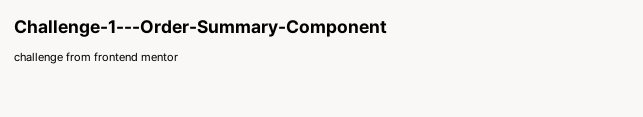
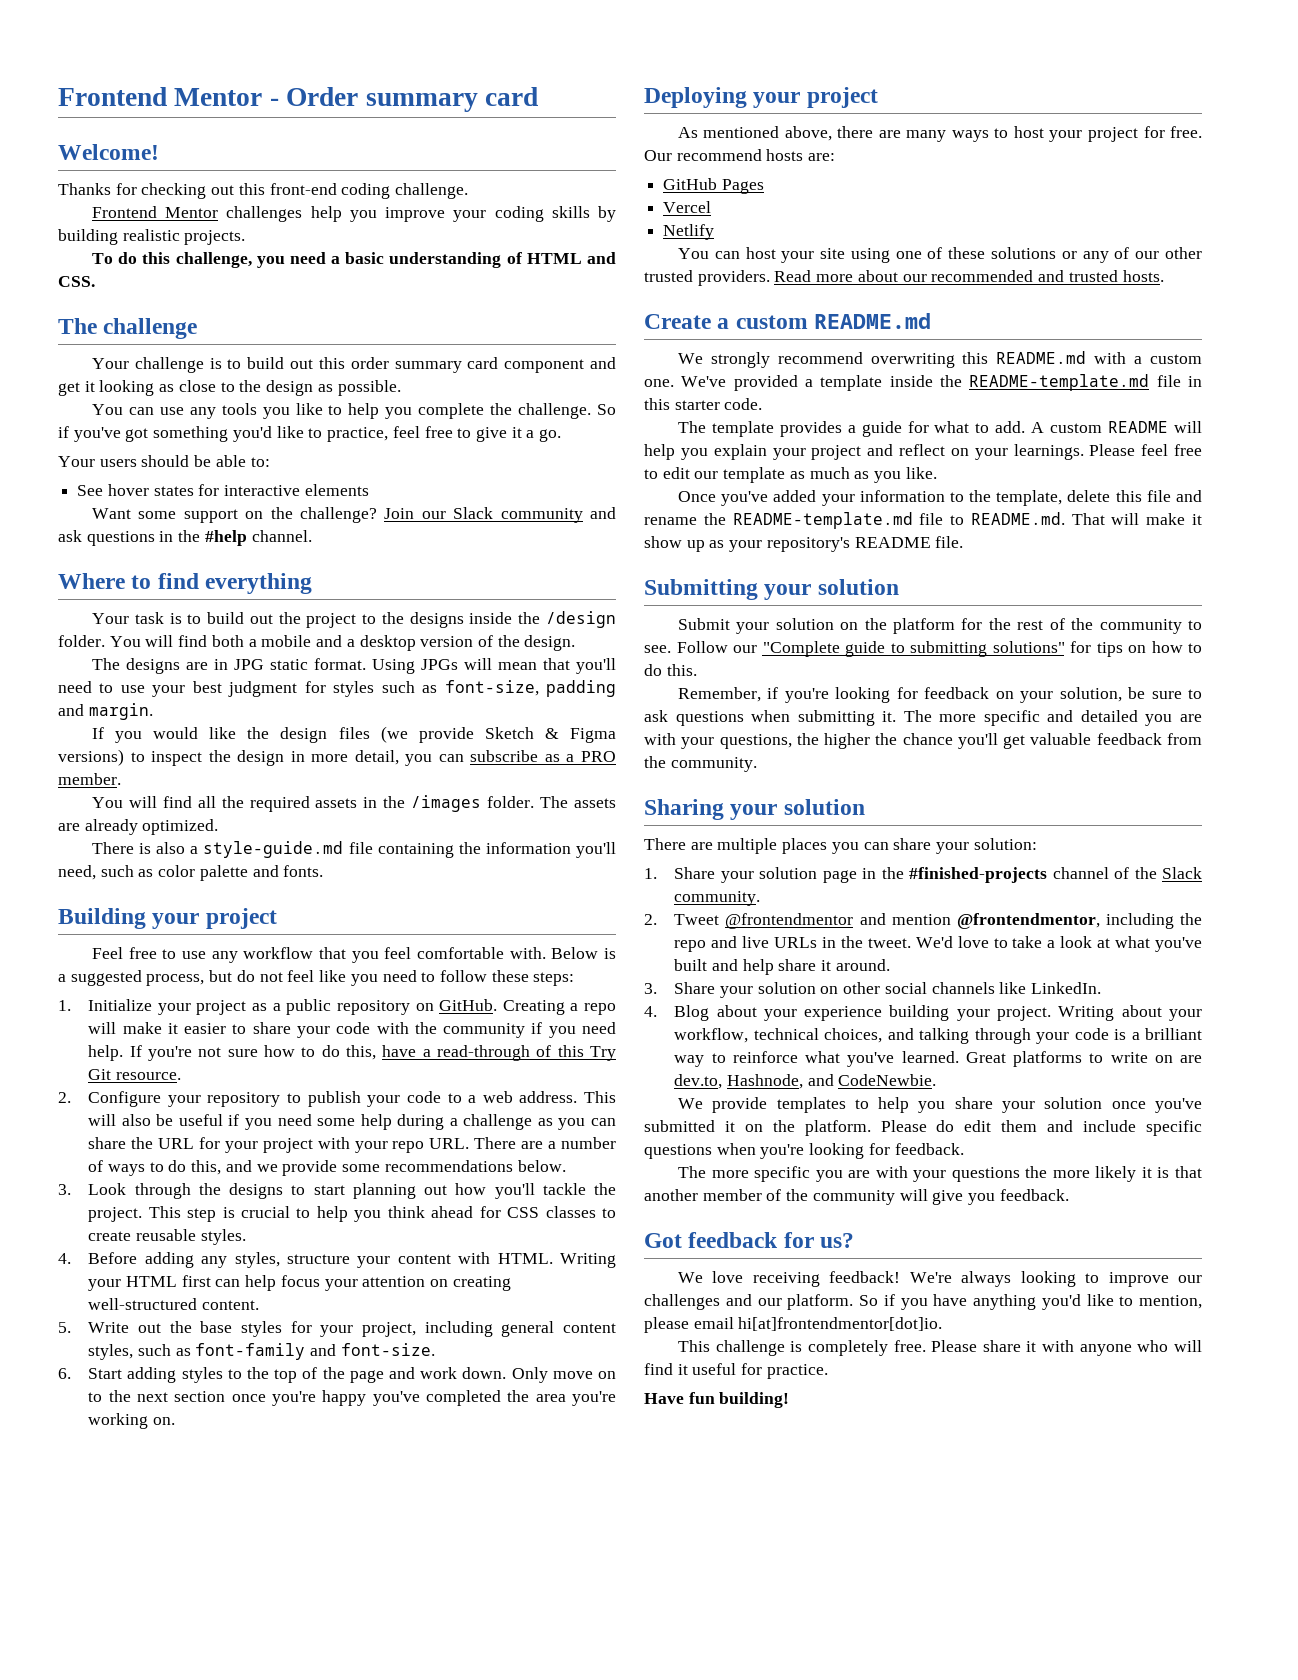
- Challenge-1---Order-Summary-Component
- challenge from frontend mentor
+ Frontend Mentor - Order summary card
+ Welcome!
+ Thanks for checking out this front-end coding challenge.
+ Frontend Mentor challenges help you improve your coding skills by building realistic projects.
+ To do this challenge, you need a basic understanding of HTML and CSS.
+ The challenge
+ Your challenge is to build out this order summary card component and get it looking as close to the design as possible.
+ You can use any tools you like to help you complete the challenge. So if you've got something you'd like to practice, feel free to give it a go.
+ Your users should be able to:
+ See hover states for interactive elements
+ Want some support on the challenge? Join our Slack community and ask questions in the #help channel.
+ Where to find everything
+ Your task is to build out the project to the designs inside the /design folder. You will find both a mobile and a desktop version of the design.
+ The designs are in JPG static format. Using JPGs will mean that you'll need to use your best judgment for styles such as font-size, padding and margin.
+ If you would like the design files (we provide Sketch & Figma versions) to inspect the design in more detail, you can subscribe as a PRO member.
+ You will find all the required assets in the /images folder. The assets are already optimized.
+ There is also a style-guide.md file containing the information you'll need, such as color palette and fonts.
+ Building your project
+ Feel free to use any workflow that you feel comfortable with. Below is a suggested process, but do not feel like you need to follow these steps:
+ 1. Initialize your project as a public repository on GitHub. Creating a repo will make it easier to share your code with the community if you need help. If you're not sure how to do this, have a read-through of this Try Git resource.
+ 2. Configure your repository to publish your code to a web address. This will also be useful if you need some help during a challenge as you can share the URL for your project with your repo URL. There are a number of ways to do this, and we provide some recommendations below.
+ 3. Look through the designs to start planning out how you'll tackle the project. This step is crucial to help you think ahead for CSS classes to create reusable styles.
+ 4. Before adding any styles, structure your content with HTML. Writing your HTML first can help focus your attention on creating well-structured content.
+ 5. Write out the base styles for your project, including general content styles, such as font-family and font-size.
+ 6. Start adding styles to the top of the page and work down. Only move on to the next section once you're happy you've completed the area you're working on.
+ Deploying your project
+ As mentioned above, there are many ways to host your project for free. Our recommend hosts are:
+ GitHub Pages
+ Vercel
+ Netlify
+ You can host your site using one of these solutions or any of our other trusted providers. Read more about our recommended and trusted hosts.
+ Create a custom README.md
+ We strongly recommend overwriting this README.md with a custom one. We've provided a template inside the README-template.md file in this starter code.
+ The template provides a guide for what to add. A custom README will help you explain your project and reflect on your learnings. Please feel free to edit our template as much as you like.
+ Once you've added your information to the template, delete this file and rename the README-template.md file to README.md. That will make it show up as your repository's README file.
+ Submitting your solution
+ Submit your solution on the platform for the rest of the community to see. Follow our "Complete guide to submitting solutions" for tips on how to do this.
+ Remember, if you're looking for feedback on your solution, be sure to ask questions when submitting it. The more specific and detailed you are with your questions, the higher the chance you'll get valuable feedback from the community.
+ Sharing your solution
+ There are multiple places you can share your solution:
+ 1. Share your solution page in the #finished-projects channel of the Slack community.
+ 2. Tweet @frontendmentor and mention @frontendmentor, including the repo and live URLs in the tweet. We'd love to take a look at what you've built and help share it around.
+ 3. Share your solution on other social channels like LinkedIn.
+ 4. Blog about your experience building your project. Writing about your workflow, technical choices, and talking through your code is a brilliant way to reinforce what you've learned. Great platforms to write on are dev.to, Hashnode, and CodeNewbie.
+ We provide templates to help you share your solution once you've submitted it on the platform. Please do edit them and include specific questions when you're looking for feedback.
+ The more specific you are with your questions the more likely it is that another member of the community will give you feedback.
+ Got feedback for us?
+ We love receiving feedback! We're always looking to improve our challenges and our platform. So if you have anything you'd like to mention, please email hi[at]frontendmentor[dot]io.
+ This challenge is completely free. Please share it with anyone who will find it useful for practice.
+ Have fun building!

